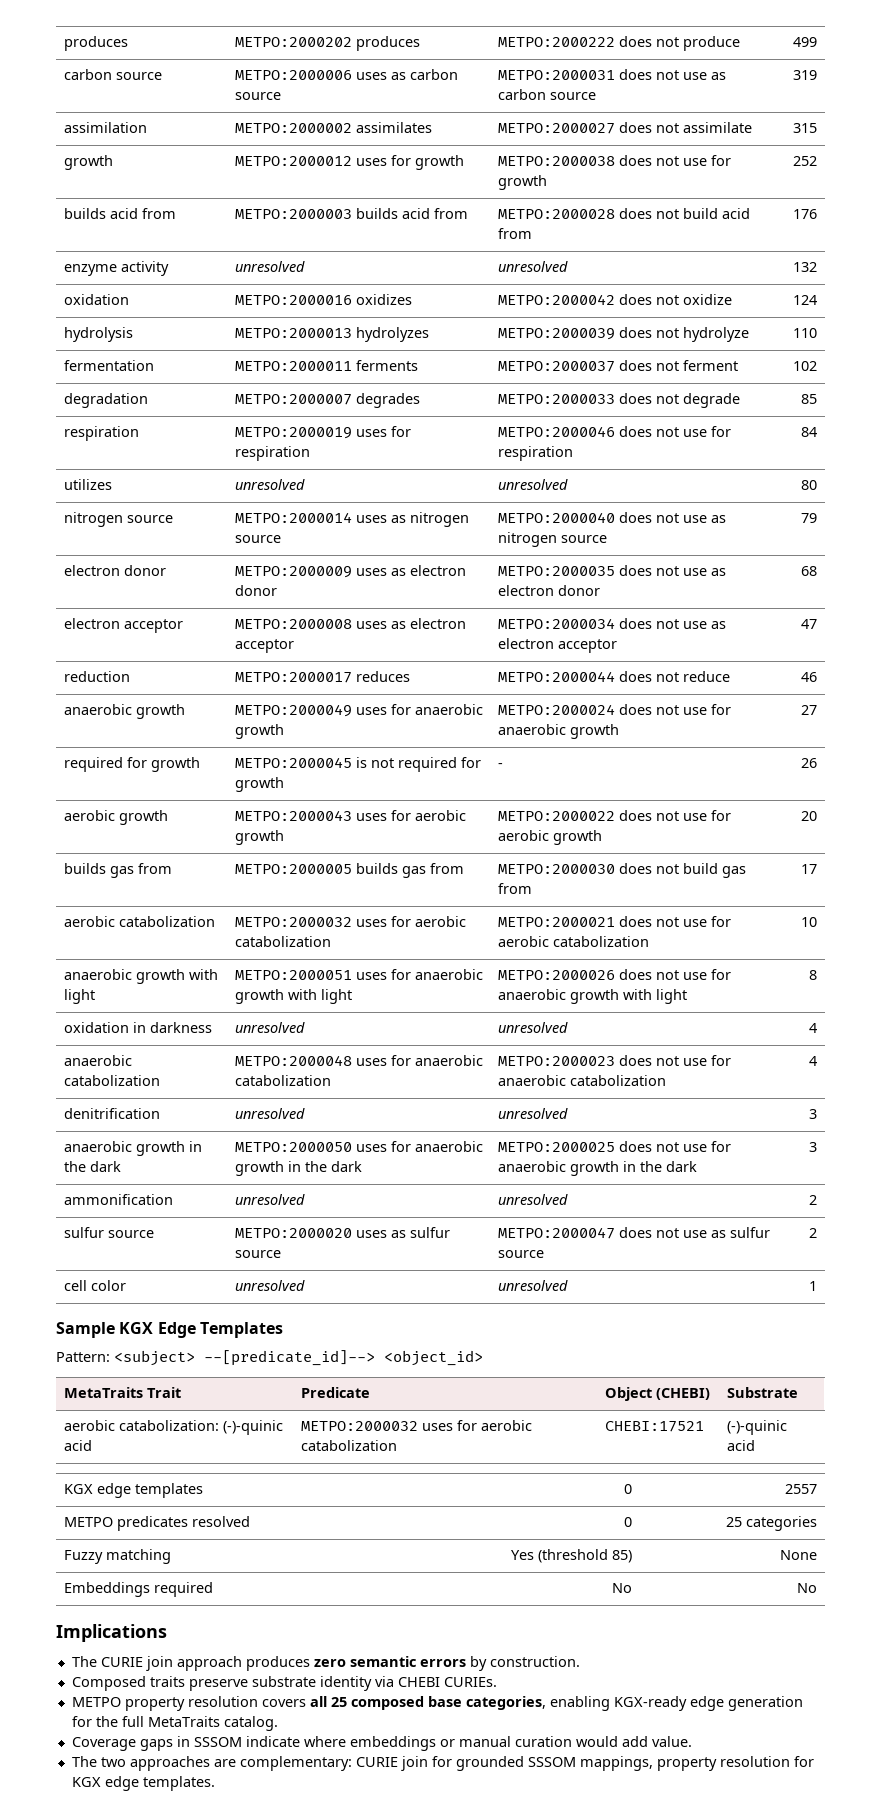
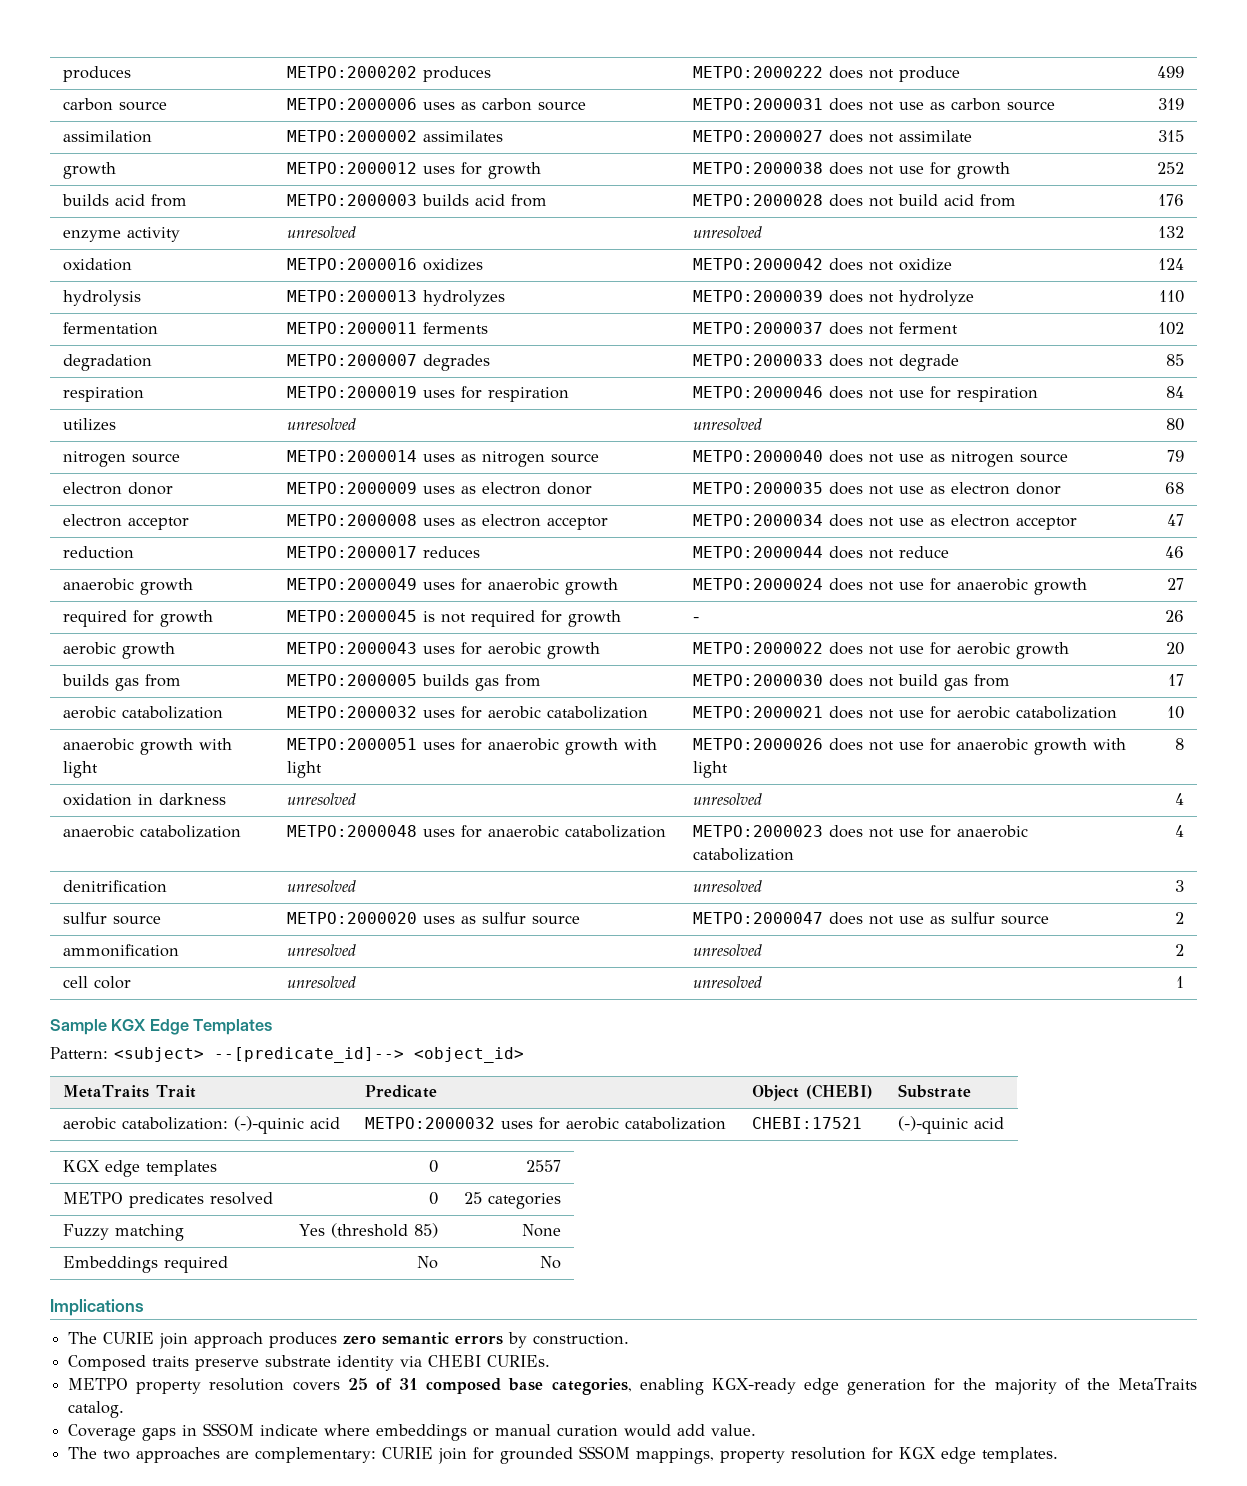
- anaerobic growth in the dark | METPO:2000050 uses for anaerobic growth in the dark | METPO:2000025 does not use for anaerobic growth in the dark | 3
- ammonification | unresolved | unresolved | 2
+ ammonification | unresolved | unresolved | 2
- METPO property resolution covers all 25 composed base categories, enabling KGX-ready edge generation for the full MetaTraits catalog.
+ METPO property resolution covers 25 of 31 composed base categories, enabling KGX-ready edge generation for the majority of the MetaTraits catalog.

